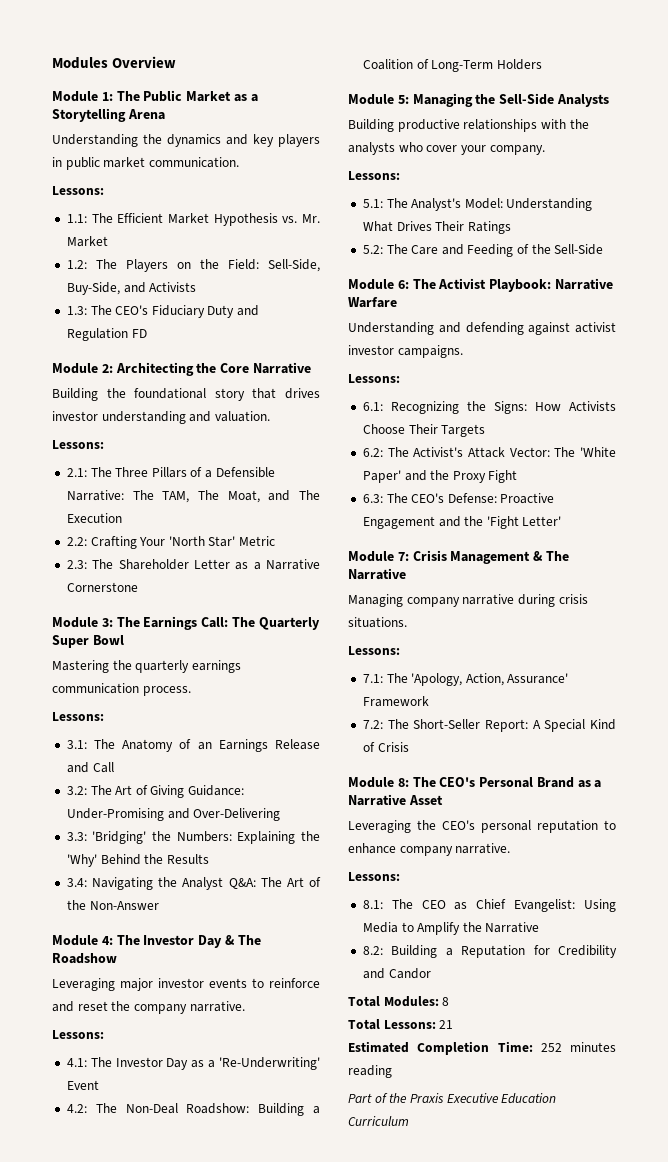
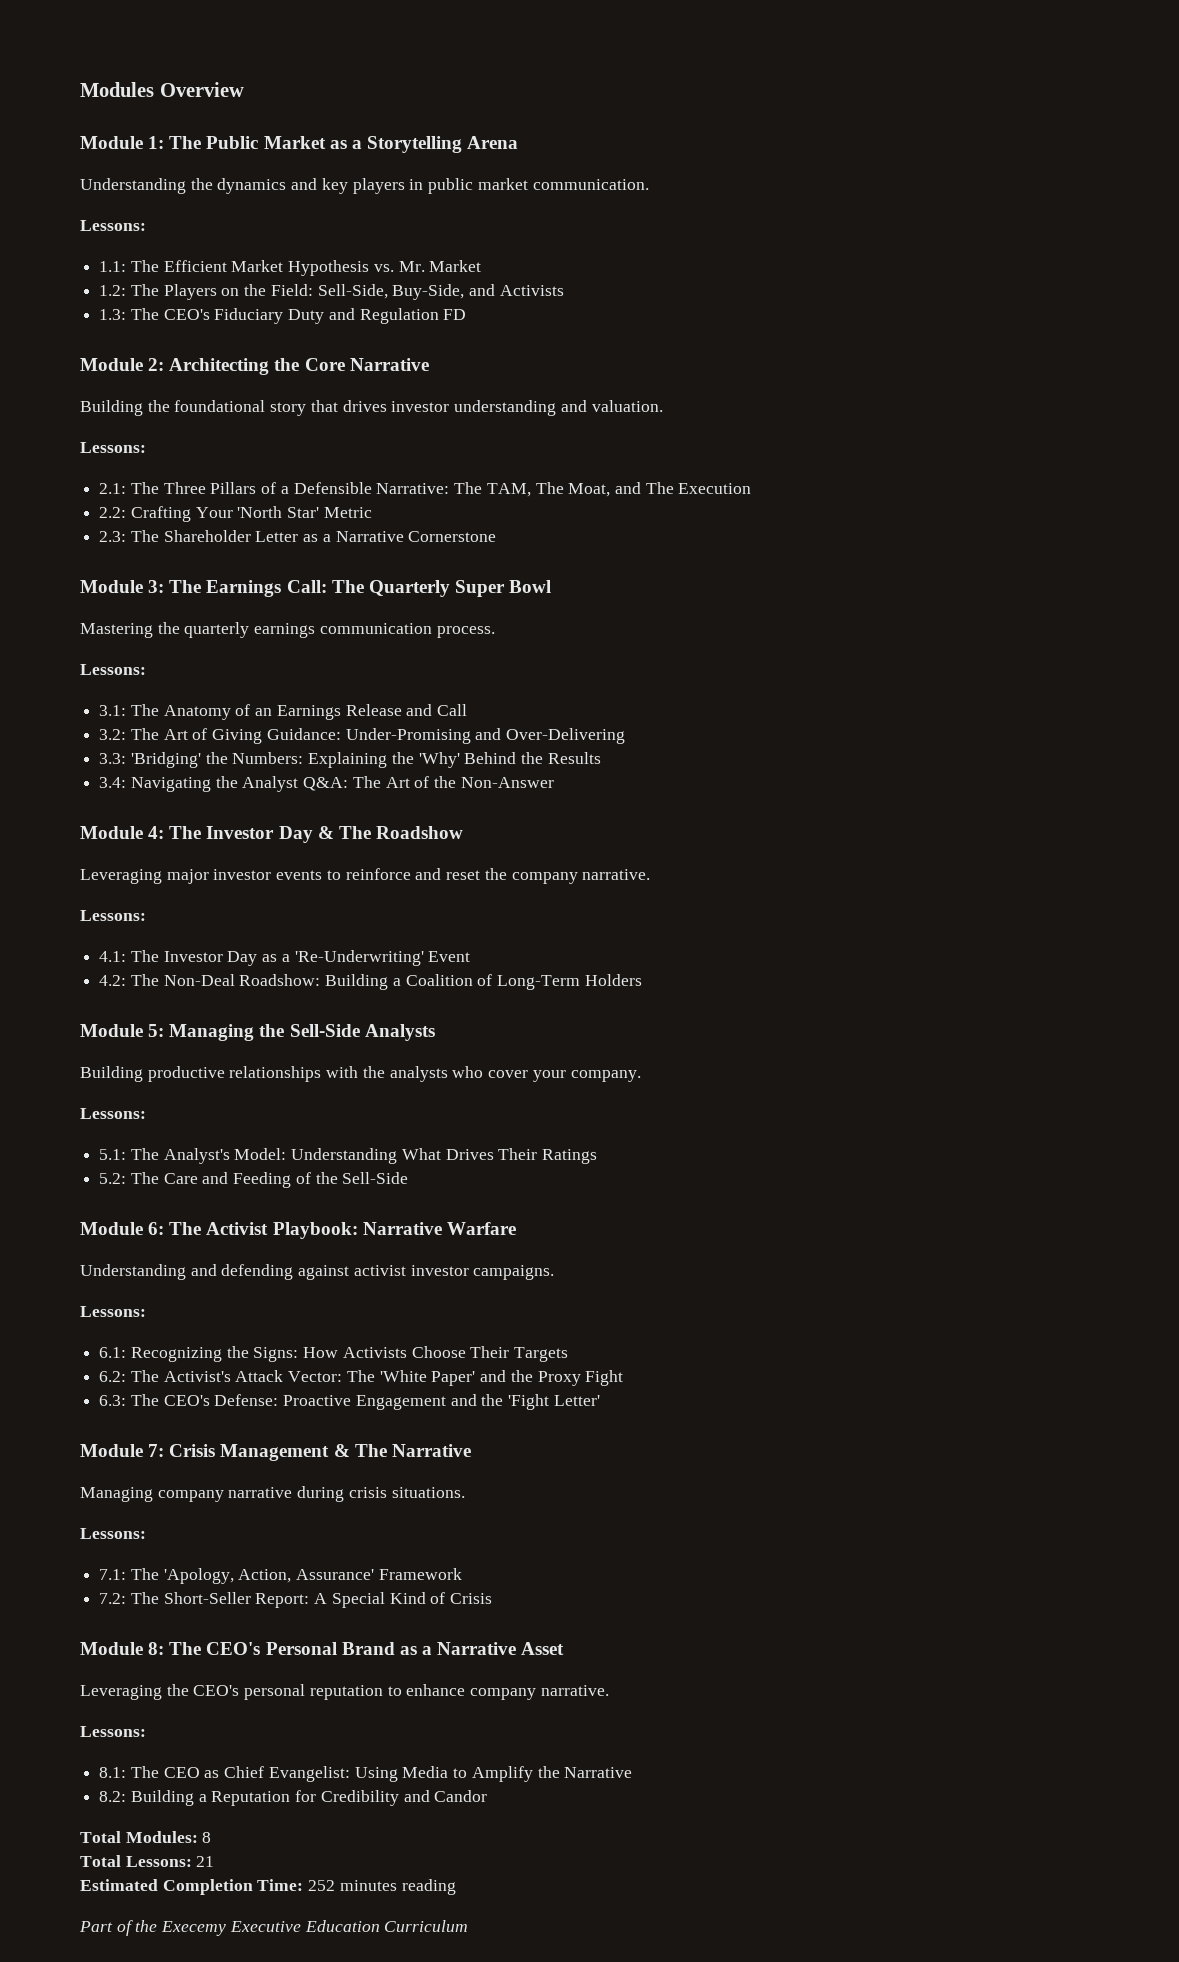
- Part of the Praxis Executive Education Curriculum
+ Part of the Execemy Executive Education Curriculum

